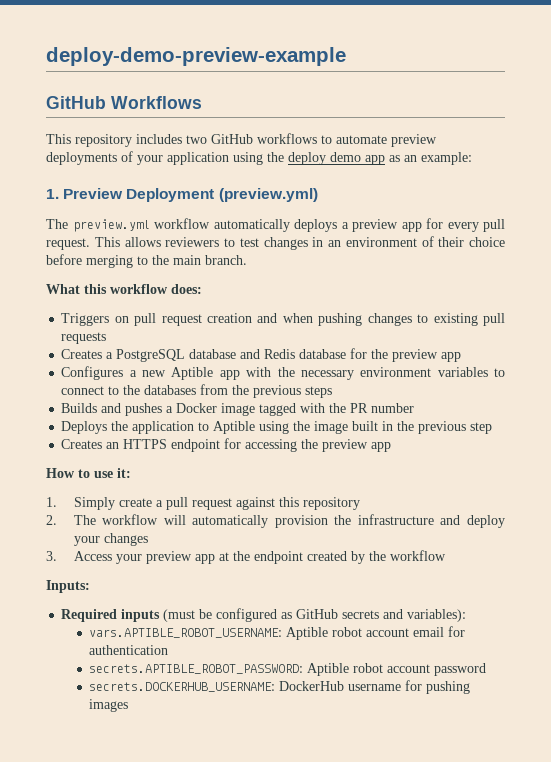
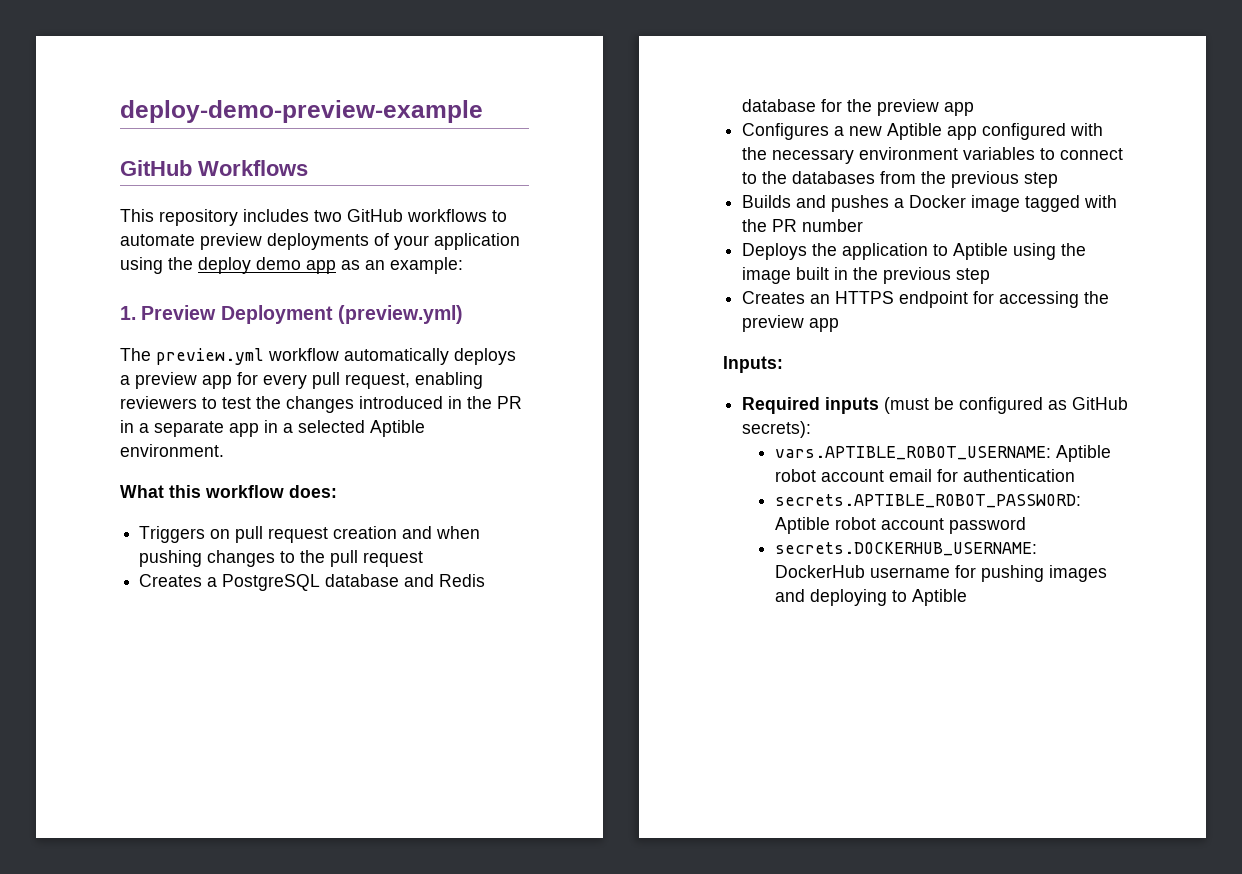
- The preview.yml workflow automatically deploys a preview app for every pull request. This allows reviewers to test changes in an environment of their choice before merging to the main branch.
+ The preview.yml workflow automatically deploys a preview app for every pull request, enabling reviewers to test the changes introduced in the PR in a separate app in a selected Aptible environment.
- Triggers on pull request creation and when pushing changes to existing pull requests
+ Triggers on pull request creation and when pushing changes to the pull request
- Configures a new Aptible app with the necessary environment variables to connect to the databases from the previous steps
+ Configures a new Aptible app configured with the necessary environment variables to connect to the databases from the previous step
- How to use it:
- 1. Simply create a pull request against this repository
- 2. The workflow will automatically provision the infrastructure and deploy your changes
- 3. Access your preview app at the endpoint created by the workflow
- Required inputs (must be configured as GitHub secrets and variables):
+ Required inputs (must be configured as GitHub secrets):
- secrets.DOCKERHUB_USERNAME: DockerHub username for pushing images
+ secrets.DOCKERHUB_USERNAME: DockerHub username for pushing images and deploying to Aptible

